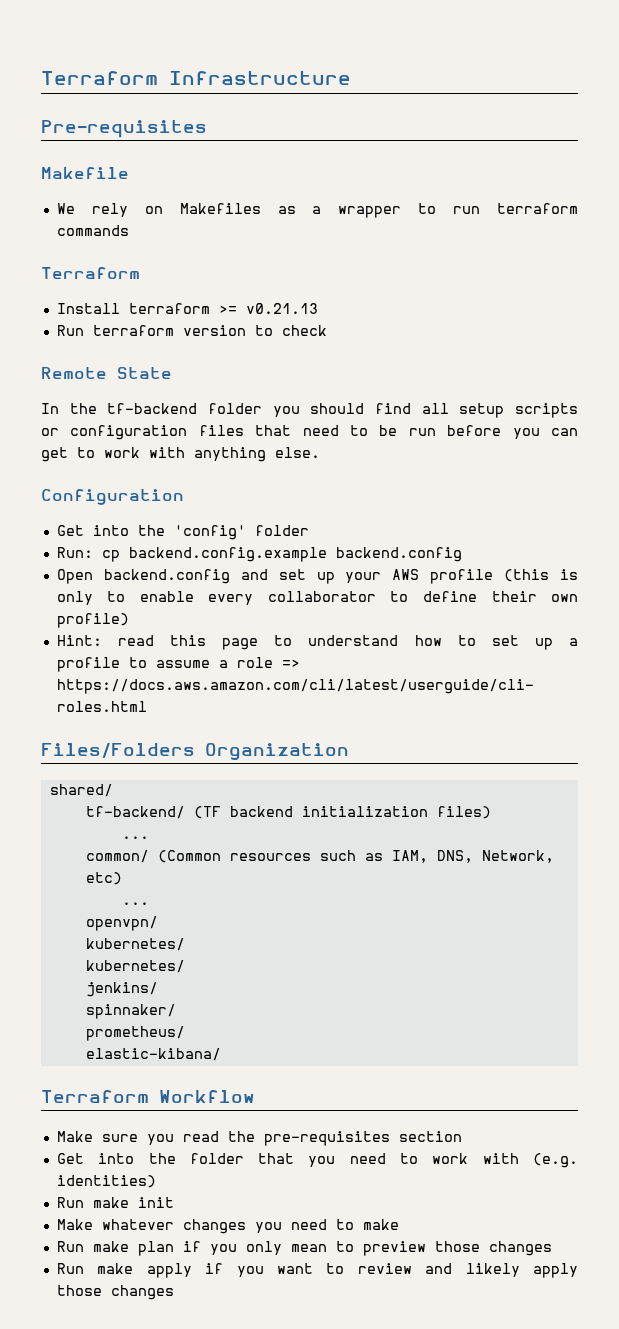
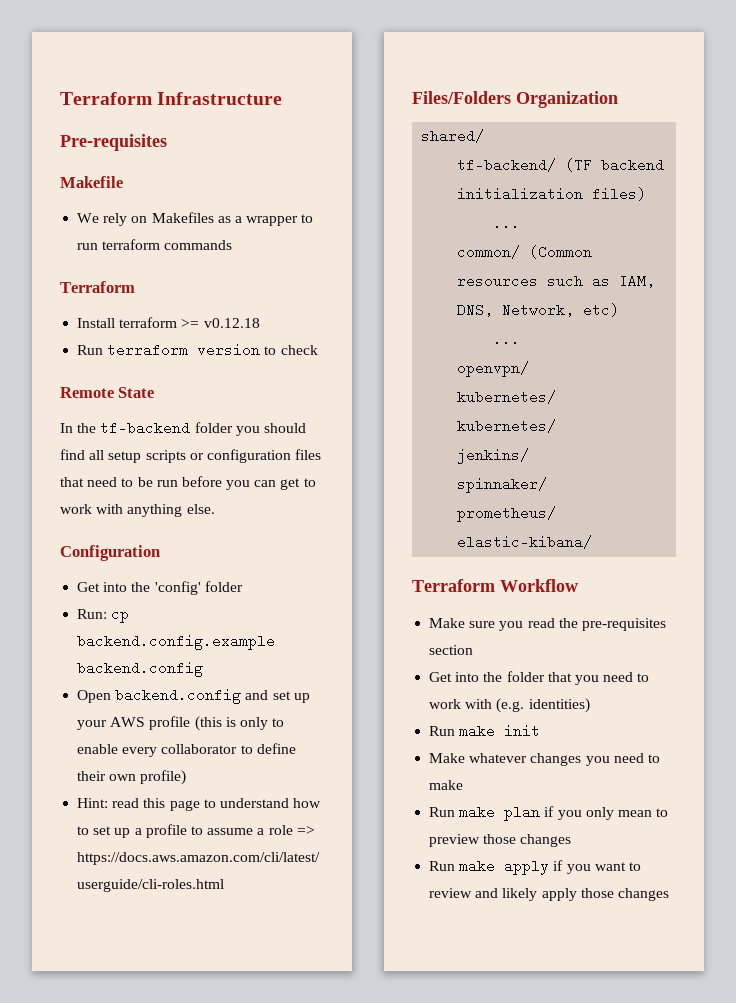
- Install terraform >= v0.21.13
+ Install terraform >= v0.12.18

